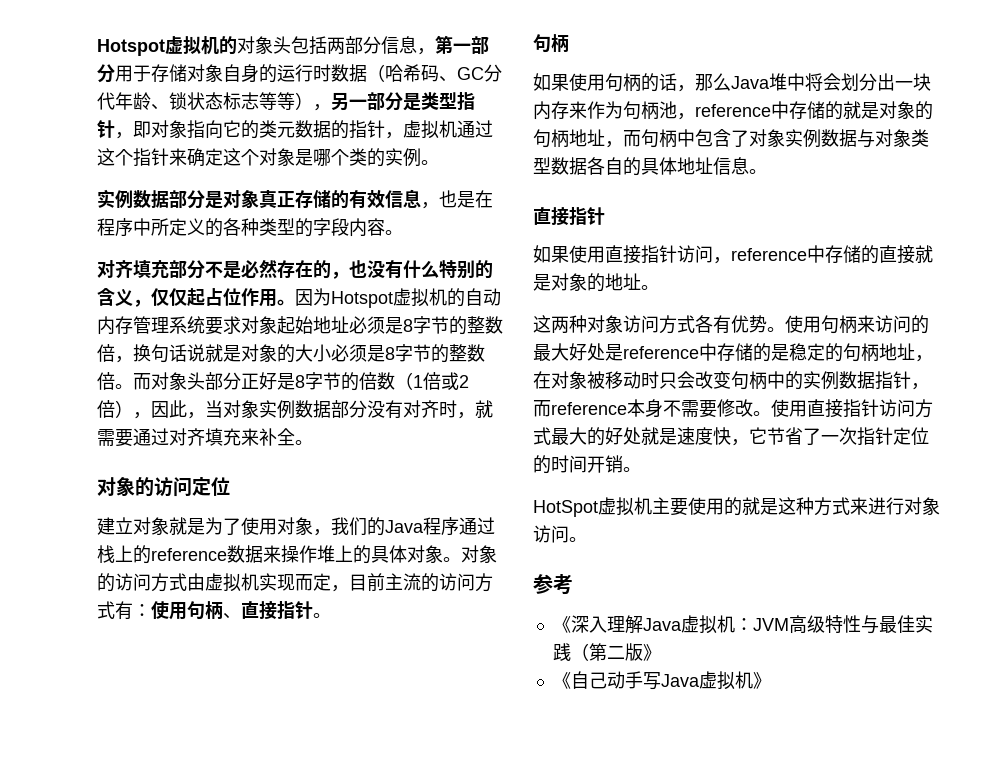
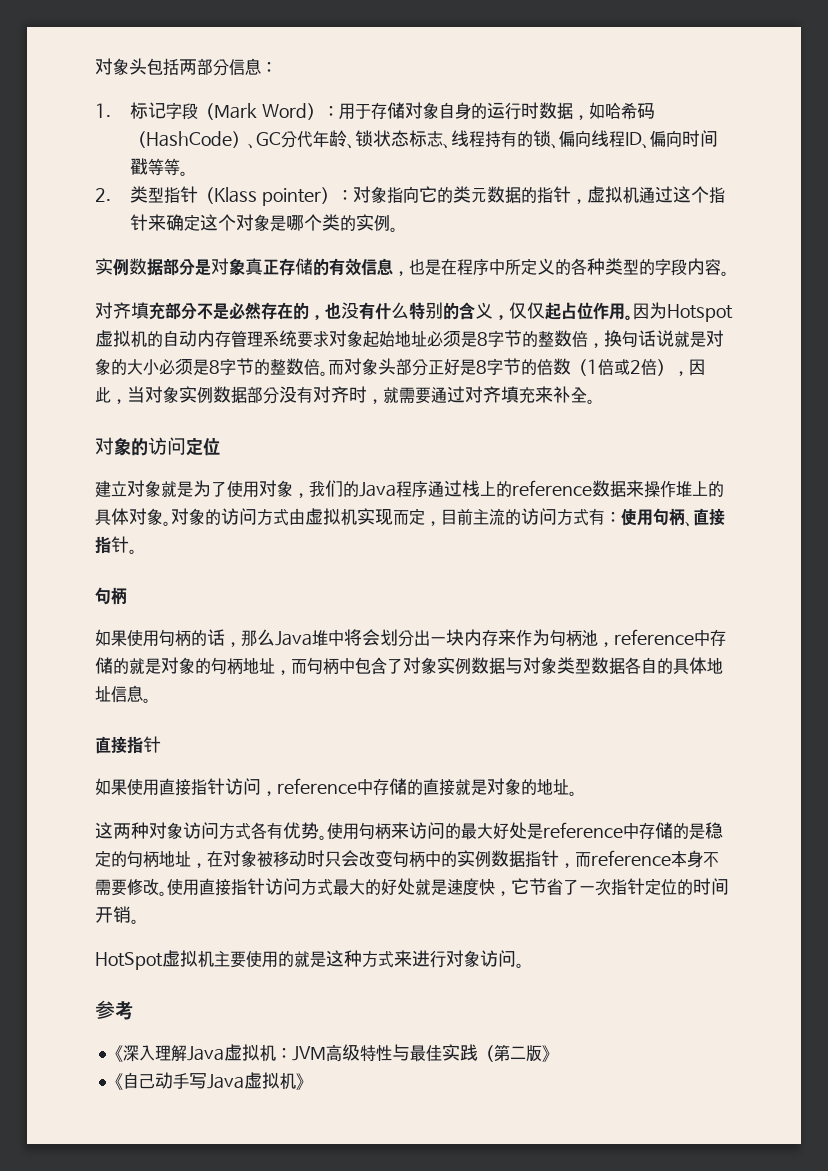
- Hotspot虚拟机的对象头包括两部分信息，第一部分用于存储对象自身的运行时数据（哈希码、GC分代年龄、锁状态标志等等），另一部分是类型指针，即对象指向它的类元数据的指针，虚拟机通过这个指针来确定这个对象是哪个类的实例。
+ 对象头包括两部分信息：
+ 1.标记字段（Mark Word）：用于存储对象自身的运行时数据，如哈希码（HashCode）、GC分代年龄、锁状态标志、线程持有的锁、偏向线程ID、偏向时间戳等等。
+ 2.类型指针（Klass pointer）：对象指向它的类元数据的指针，虚拟机通过这个指针来确定这个对象是哪个类的实例。

